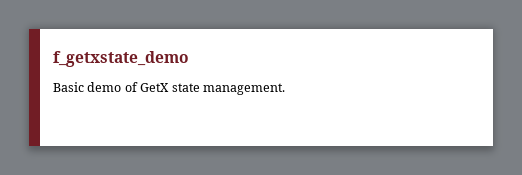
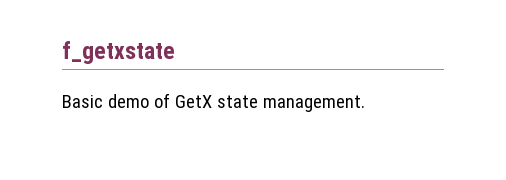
- f_getxstate_demo
+ f_getxstate

